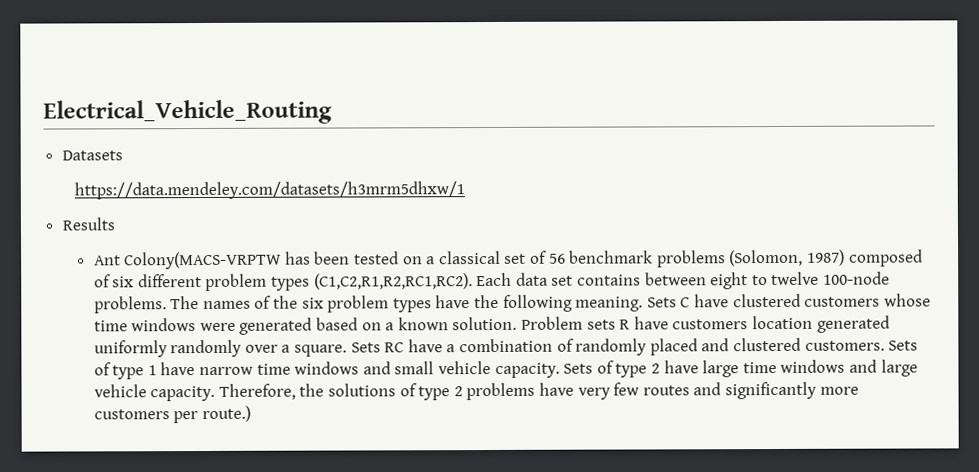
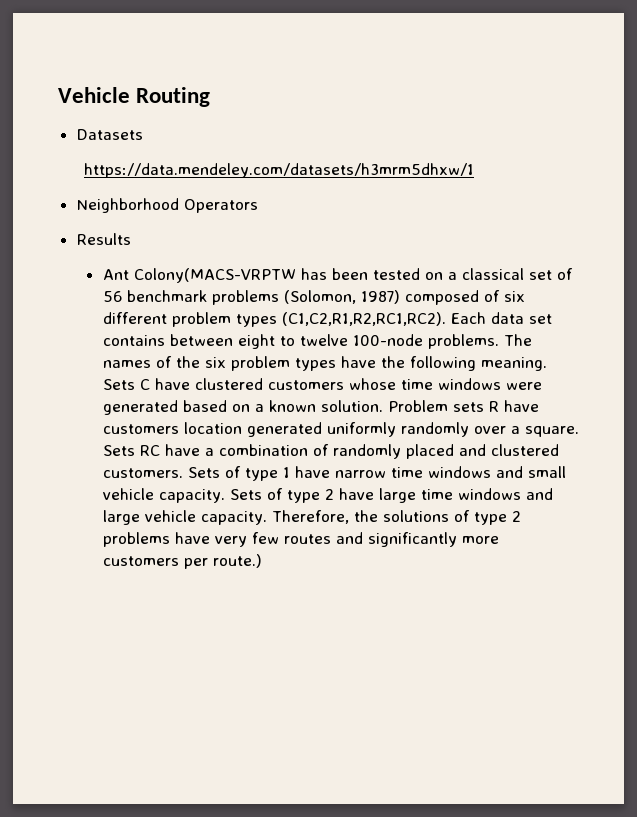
- Electrical_Vehicle_Routing
+ Vehicle Routing
+ Neighborhood Operators

